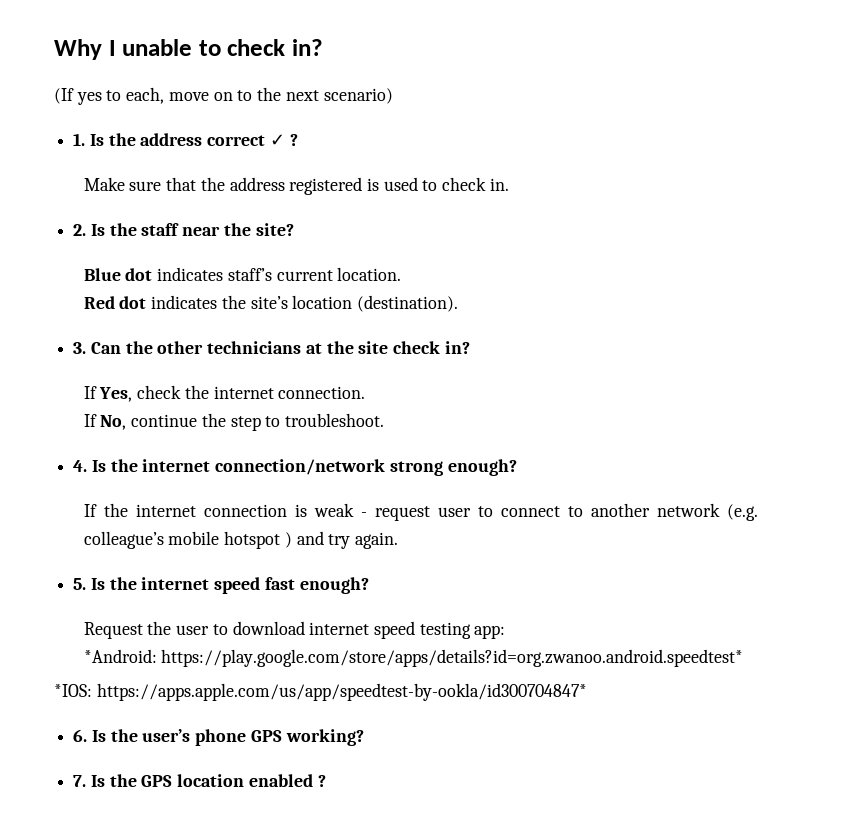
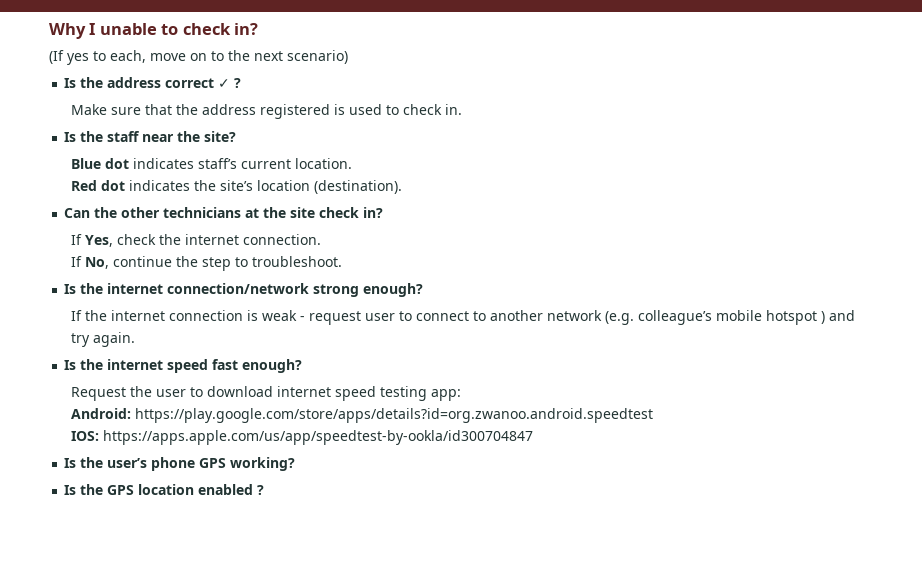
- 1. Is the address correct ✓ ?
+ Is the address correct ✓ ?
- 2. Is the staff near the site?
+ Is the staff near the site?
- 3. Can the other technicians at the site check in?
+ Can the other technicians at the site check in?
- 4. Is the internet connection/network strong enough?
+ Is the internet connection/network strong enough?
- 5. Is the internet speed fast enough?
+ Is the internet speed fast enough?
- *Android: https://play.google.com/store/apps/details?id=org.zwanoo.android.speedtest*
- *IOS: https://apps.apple.com/us/app/speedtest-by-ookla/id300704847*
- 6. Is the user’s phone GPS working?
+ Android: https://play.google.com/store/apps/details?id=org.zwanoo.android.speedtest
+ IOS: https://apps.apple.com/us/app/speedtest-by-ookla/id300704847
+ Is the user’s phone GPS working?
- 7. Is the GPS location enabled ?
+ Is the GPS location enabled ?

